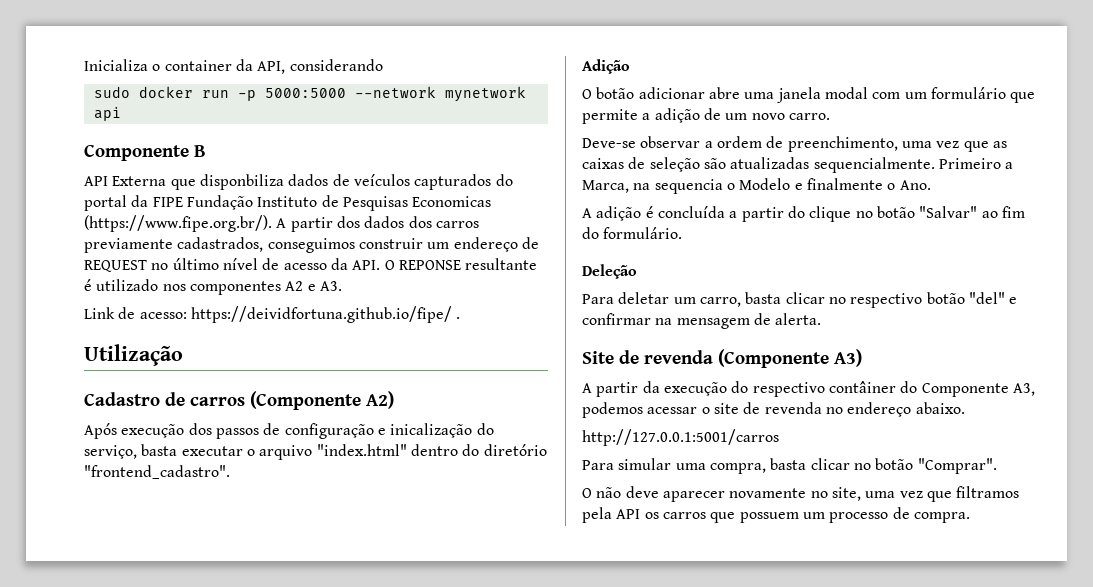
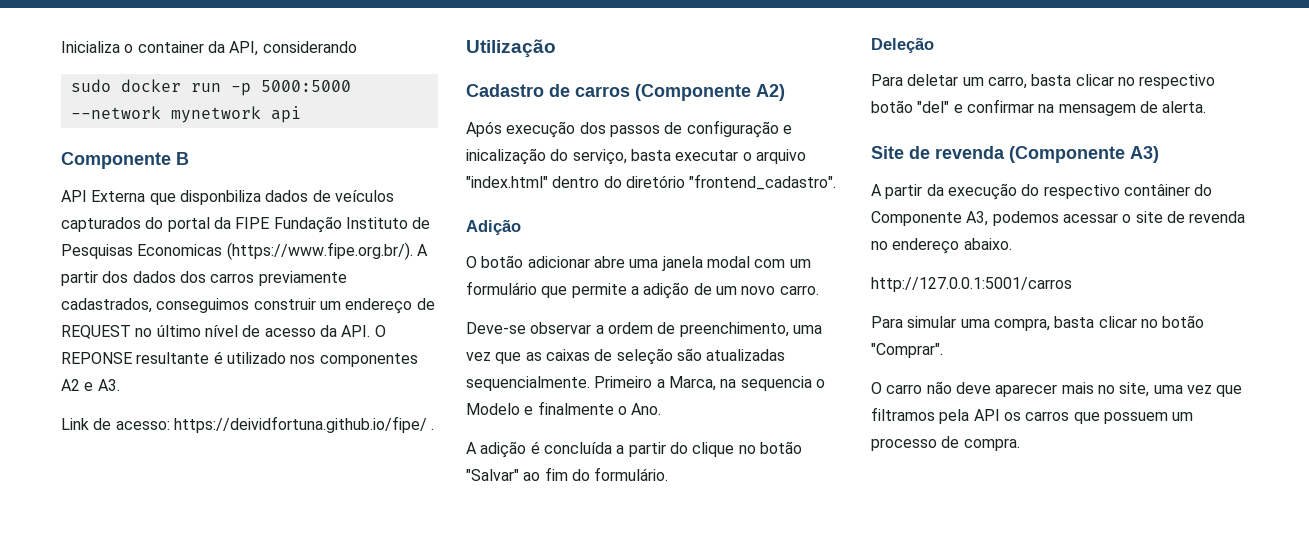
- O não deve aparecer novamente no site, uma vez que filtramos pela API os carros que possuem um processo de compra.
+ O carro não deve aparecer mais no site, uma vez que filtramos pela API os carros que possuem um processo de compra.

